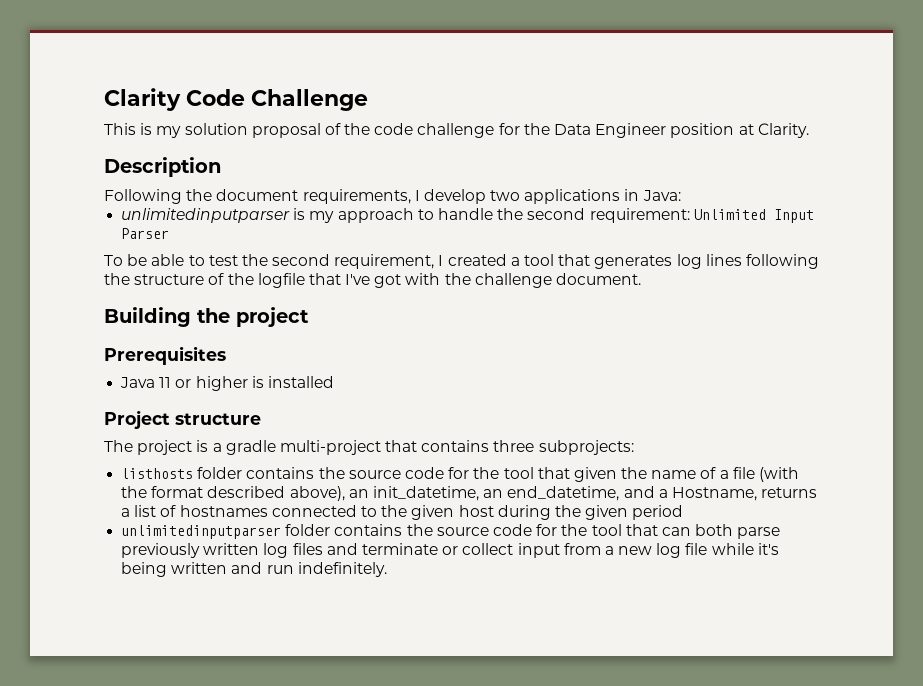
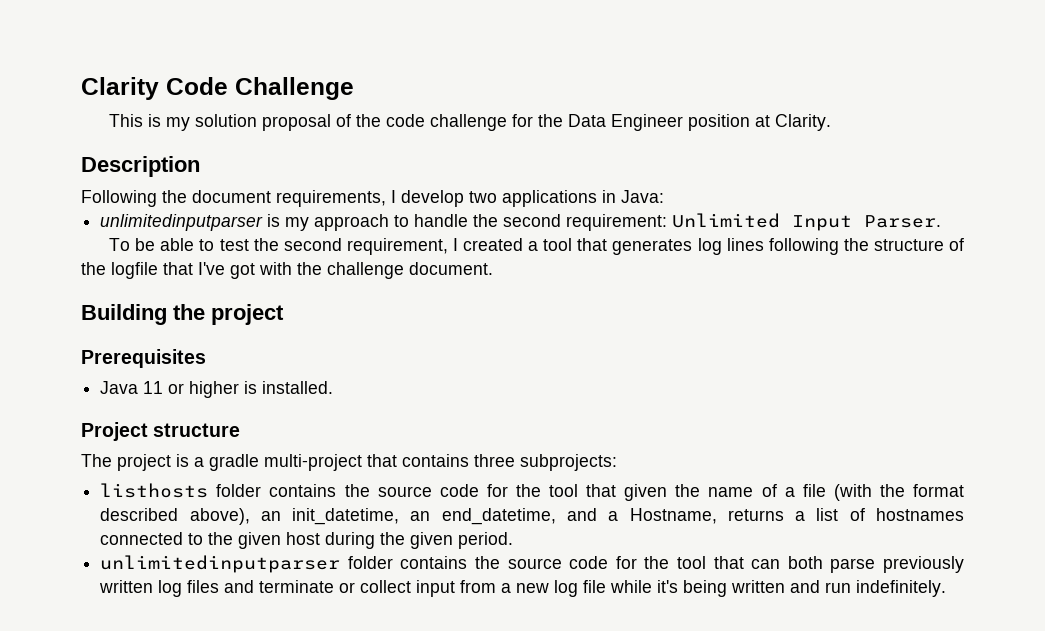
- unlimitedinputparser is my approach to handle the second requirement: Unlimited Input Parser
+ unlimitedinputparser is my approach to handle the second requirement: Unlimited Input Parser.
- Java 11 or higher is installed
+ Java 11 or higher is installed.
- listhosts folder contains the source code for the tool that given the name of a file (with the format described above), an init_datetime, an end_datetime, and a Hostname, returns a list of hostnames connected to the given host during the given period
+ listhosts folder contains the source code for the tool that given the name of a file (with the format described above), an init_datetime, an end_datetime, and a Hostname, returns a list of hostnames connected to the given host during the given period.

